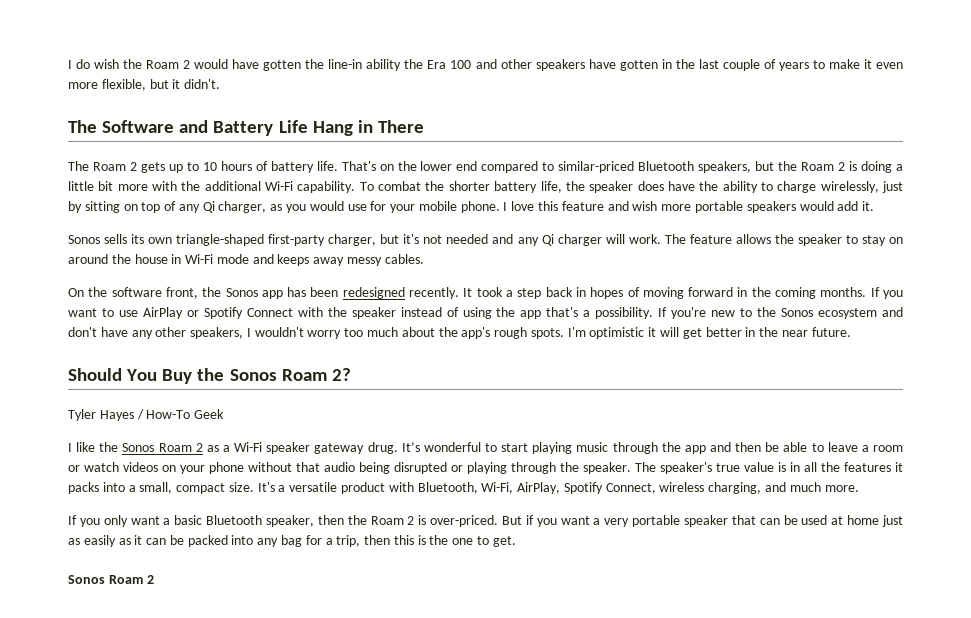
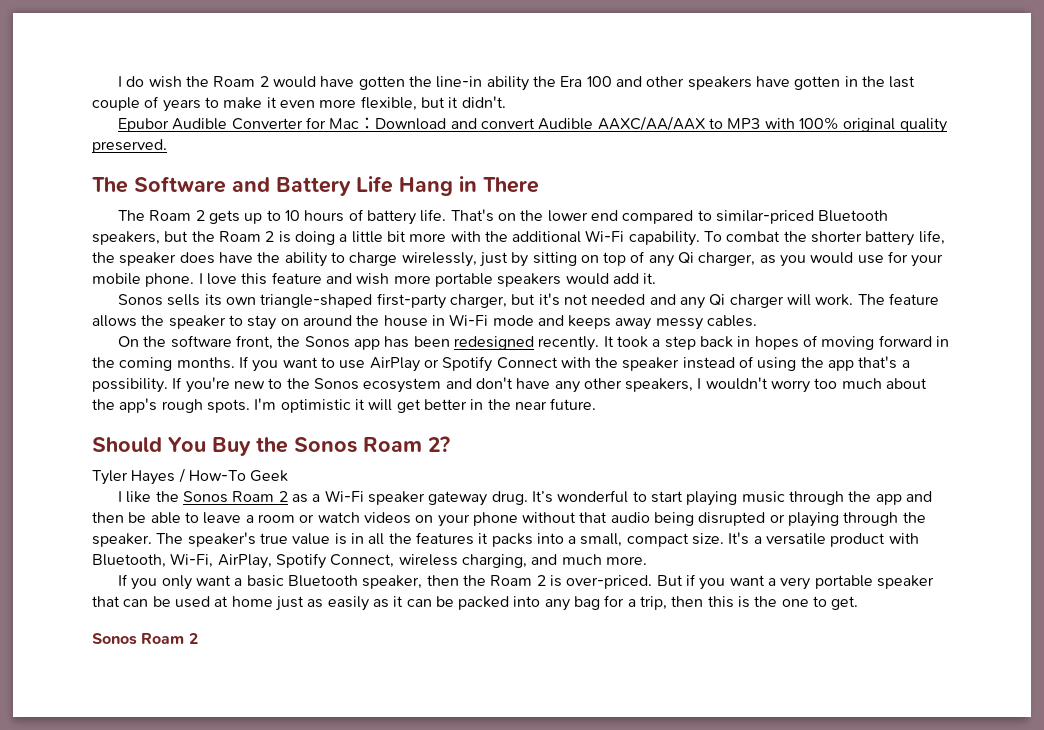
+ Epubor Audible Converter for Mac：Download and convert Audible AAXC/AA/AAX to MP3 with 100% original quality preserved.

